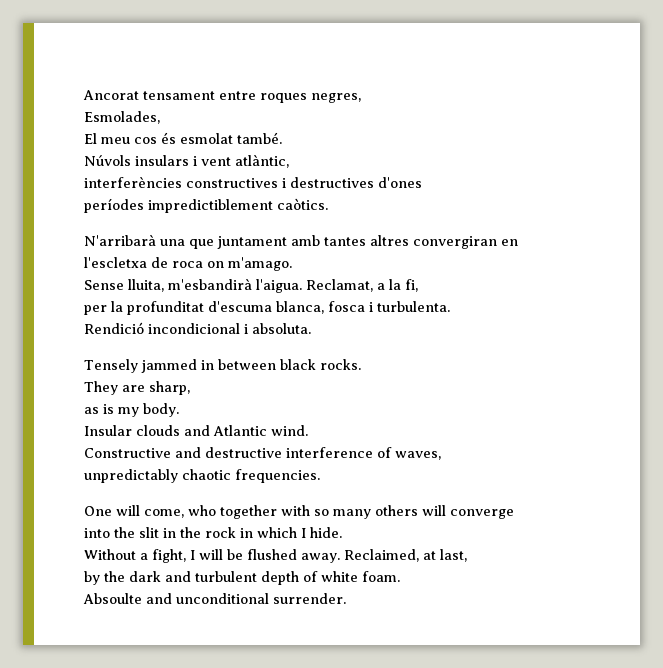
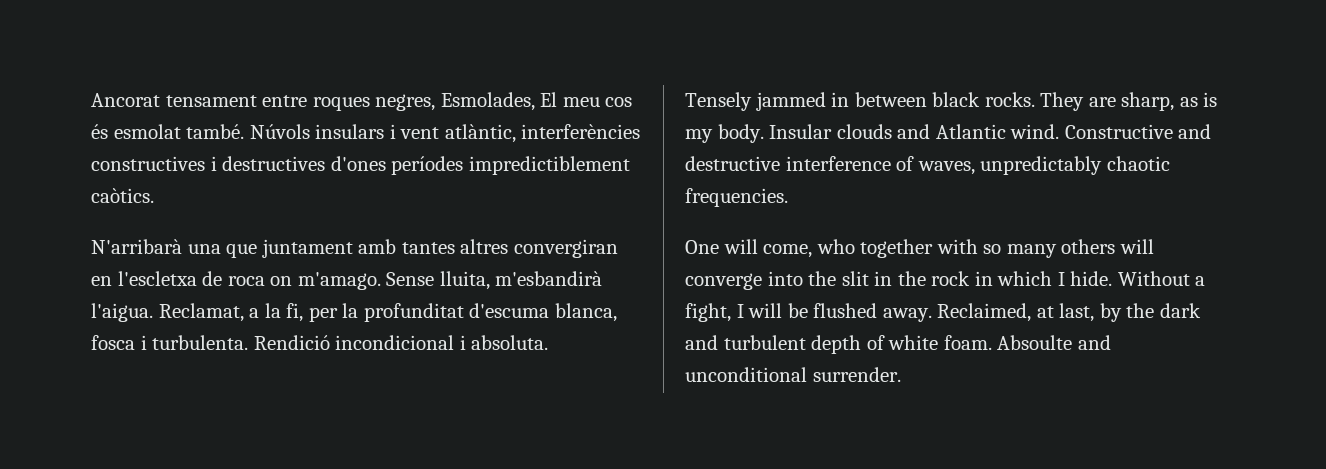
- Ancorat tensament entre roques negres,
- Esmolades,
- El meu cos és esmolat també.
- Núvols insulars i vent atlàntic,
- interferències constructives i destructives d'ones
- períodes impredictiblement caòtics.
+ Ancorat tensament entre roques negres, Esmolades, El meu cos és esmolat també. Núvols insulars i vent atlàntic, interferències constructives i destructives d'ones períodes impredictiblement caòtics.
- N'arribarà una que juntament amb tantes altres convergiran en
- l'escletxa de roca on m'amago.
- Sense lluita, m'esbandirà l'aigua.
+ N'arribarà una que juntament amb tantes altres convergiran en l'escletxa de roca on m'amago. Sense lluita, m'esbandirà l'aigua.
- Reclamat, a la fi,
- per la profunditat d'escuma blanca, fosca i turbulenta.
- Rendició incondicional i absoluta.
+ Reclamat, a la fi, per la profunditat d'escuma blanca, fosca i turbulenta. Rendició incondicional i absoluta.
- Tensely jammed in between black rocks.
- They are sharp,
- as is my body.
- Insular clouds and Atlantic wind.
- Constructive and destructive interference of waves,
- unpredictably chaotic frequencies.
+ Tensely jammed in between black rocks. They are sharp, as is my body. Insular clouds and Atlantic wind. Constructive and destructive interference of waves, unpredictably chaotic frequencies.
- One will come, who together with so many others will converge
- into the slit in the rock in which I hide.
- Without a fight, I will be flushed away.
+ One will come, who together with so many others will converge into the slit in the rock in which I hide. Without a fight, I will be flushed away.
- Reclaimed, at last,
- by the dark and turbulent depth of white foam.
- Absoulte and unconditional surrender.
+ Reclaimed, at last, by the dark and turbulent depth of white foam. Absoulte and unconditional surrender.

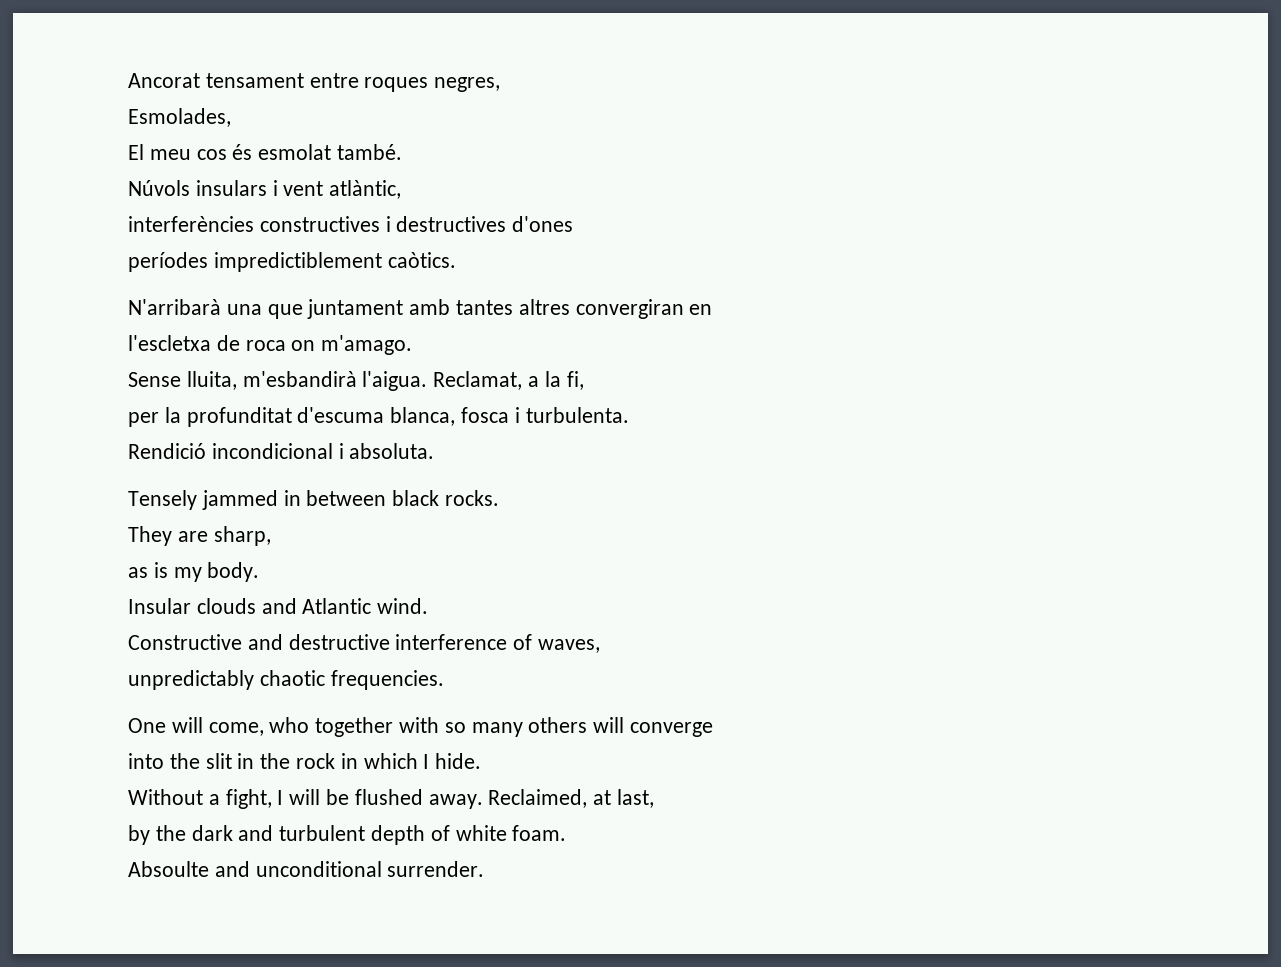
- Ancorat tensament entre roques negres, Esmolades, El meu cos és esmolat també. Núvols insulars i vent atlàntic, interferències constructives i destructives d'ones períodes impredictiblement caòtics.
+ Ancorat tensament entre roques negres,
+ Esmolades,
+ El meu cos és esmolat també.
+ Núvols insulars i vent atlàntic,
+ interferències constructives i destructives d'ones
+ períodes impredictiblement caòtics.
- N'arribarà una que juntament amb tantes altres convergiran en l'escletxa de roca on m'amago. Sense lluita, m'esbandirà l'aigua.
+ N'arribarà una que juntament amb tantes altres convergiran en
+ l'escletxa de roca on m'amago.
+ Sense lluita, m'esbandirà l'aigua.
- Reclamat, a la fi, per la profunditat d'escuma blanca, fosca i turbulenta. Rendició incondicional i absoluta.
+ Reclamat, a la fi,
+ per la profunditat d'escuma blanca, fosca i turbulenta.
+ Rendició incondicional i absoluta.
- Tensely jammed in between black rocks. They are sharp, as is my body. Insular clouds and Atlantic wind. Constructive and destructive interference of waves, unpredictably chaotic frequencies.
+ Tensely jammed in between black rocks.
+ They are sharp,
+ as is my body.
+ Insular clouds and Atlantic wind.
+ Constructive and destructive interference of waves,
+ unpredictably chaotic frequencies.
- One will come, who together with so many others will converge into the slit in the rock in which I hide. Without a fight, I will be flushed away.
+ One will come, who together with so many others will converge
+ into the slit in the rock in which I hide.
+ Without a fight, I will be flushed away.
- Reclaimed, at last, by the dark and turbulent depth of white foam. Absoulte and unconditional surrender.
+ Reclaimed, at last,
+ by the dark and turbulent depth of white foam.
+ Absoulte and unconditional surrender.

